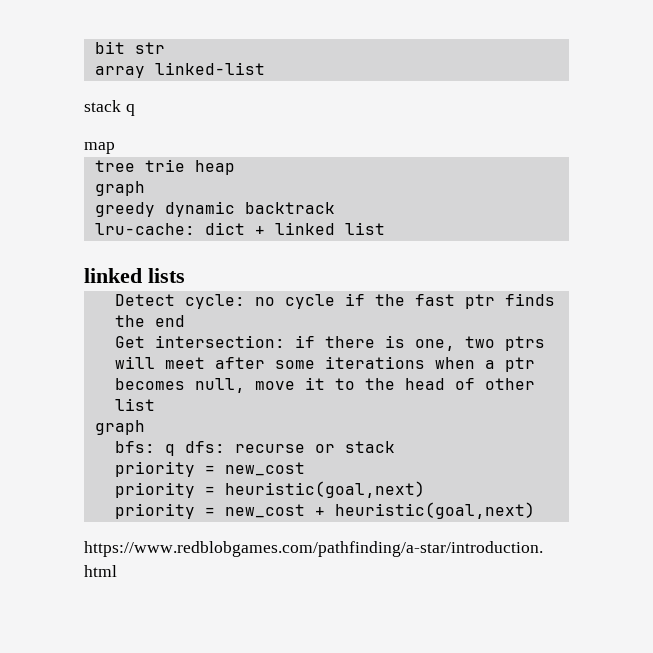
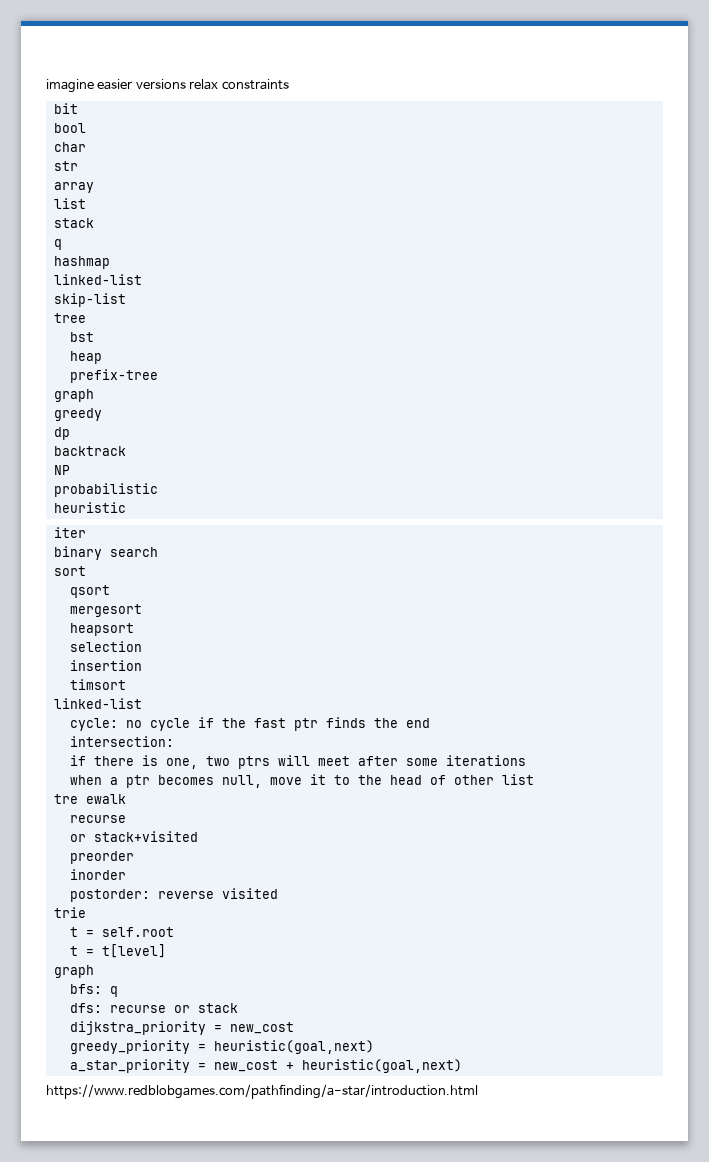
+ imagine easier versions relax constraints
- bit str
+ bit
+ bool
+ char
+ str
- array linked-list
- stack q
- map
+ array
+ list
+ stack
+ q
+ hashmap
+ linked-list
+ skip-list
- tree trie heap
+ tree
+ bst
+ heap
+ prefix-tree
- greedy dynamic backtrack
+ greedy
+ dp
+ backtrack
- lru-cache: dict + linked list
- linked lists
- Detect cycle: no cycle if the fast ptr finds the end
+ NP
+ probabilistic
+ heuristic
+ iter
+ binary search
+ sort
+ qsort
+ mergesort
+ heapsort
+ selection
+ insertion
+ timsort
+ linked-list
+ cycle: no cycle if the fast ptr finds the end
- Get intersection: if there is one, two ptrs will meet after some iterations when a ptr becomes null, move it to the head of other list
+ intersection:
+ if there is one, two ptrs will meet after some iterations
+ when a ptr becomes null, move it to the head of other list
+ tre ewalk
+ recurse
+ or stack+visited
+ preorder
+ inorder
+ postorder: reverse visited
+ trie
+ t = self.root
+ t = t[level]
- bfs: q dfs: recurse or stack
- priority = new_cost
+ bfs: q
+ dfs: recurse or stack
+ dijkstra_priority = new_cost
- priority = heuristic(goal,next)
+ greedy_priority = heuristic(goal,next)
- priority = new_cost + heuristic(goal,next)
+ a_star_priority = new_cost + heuristic(goal,next)

